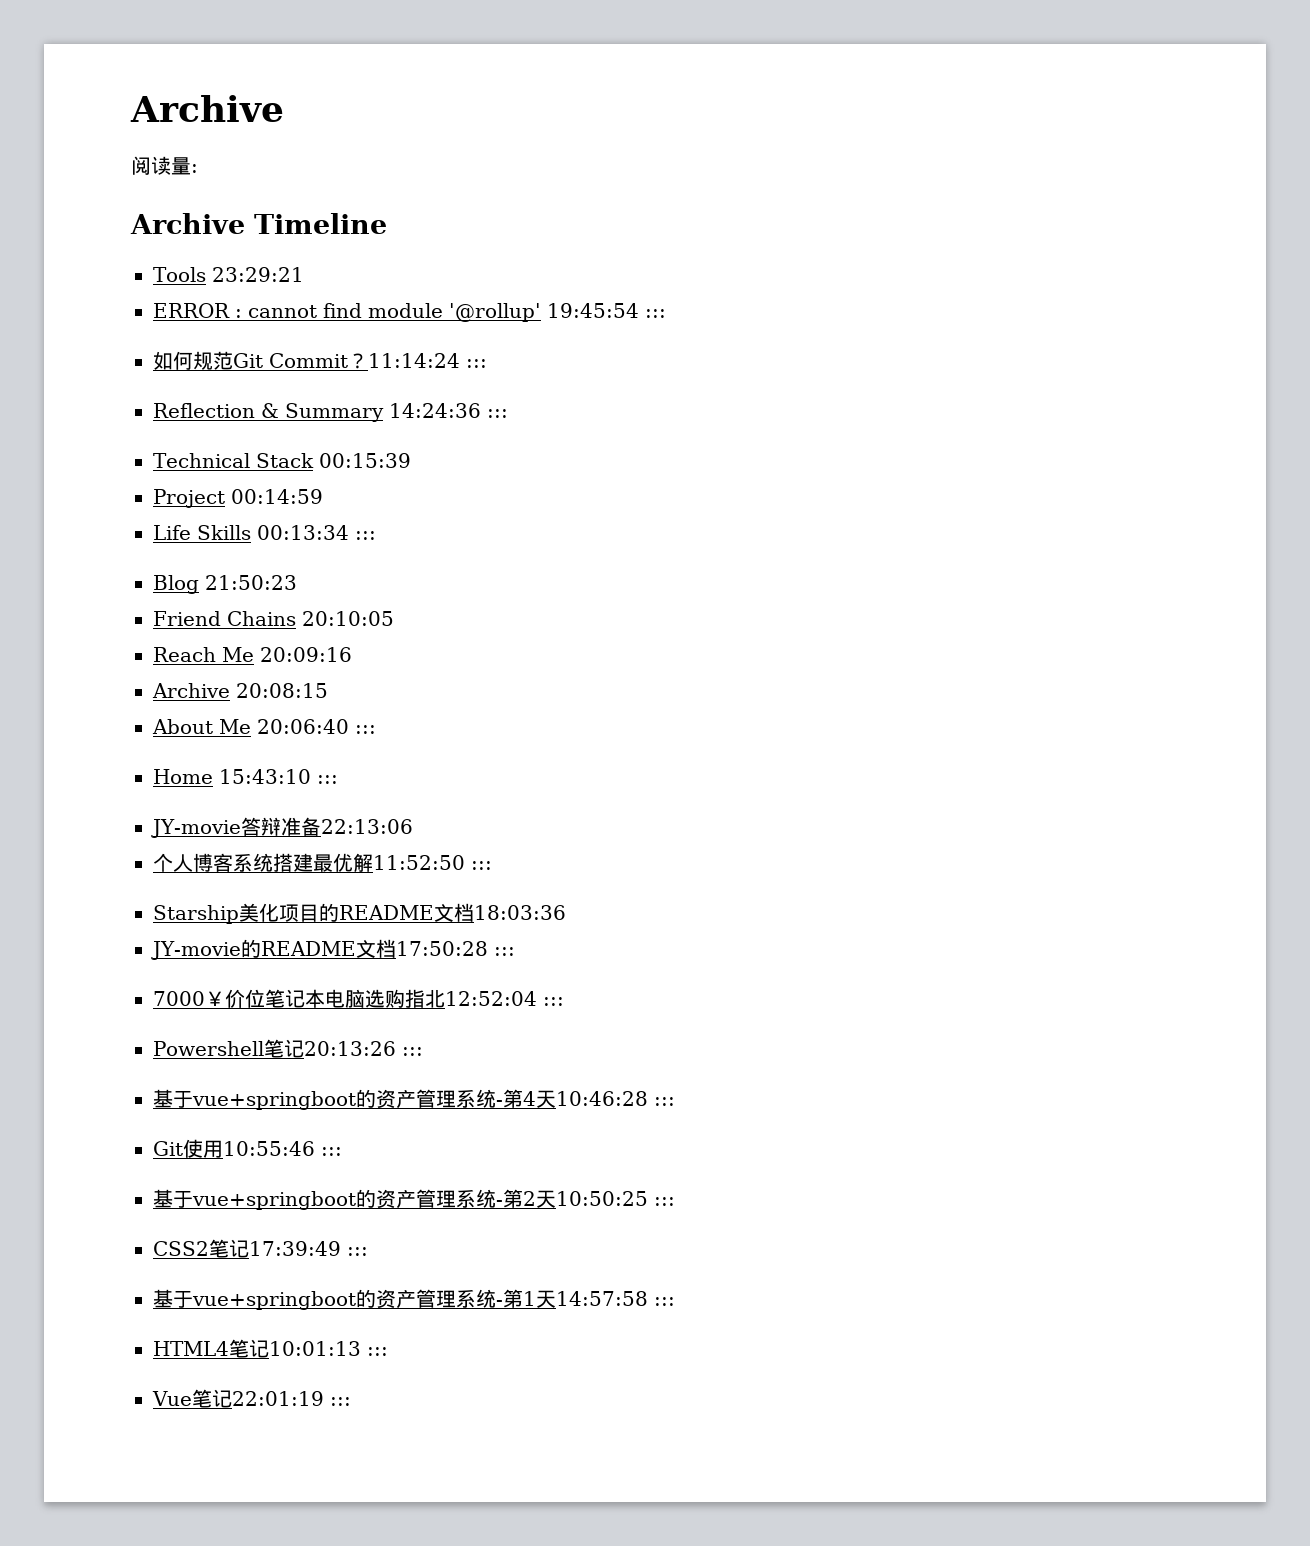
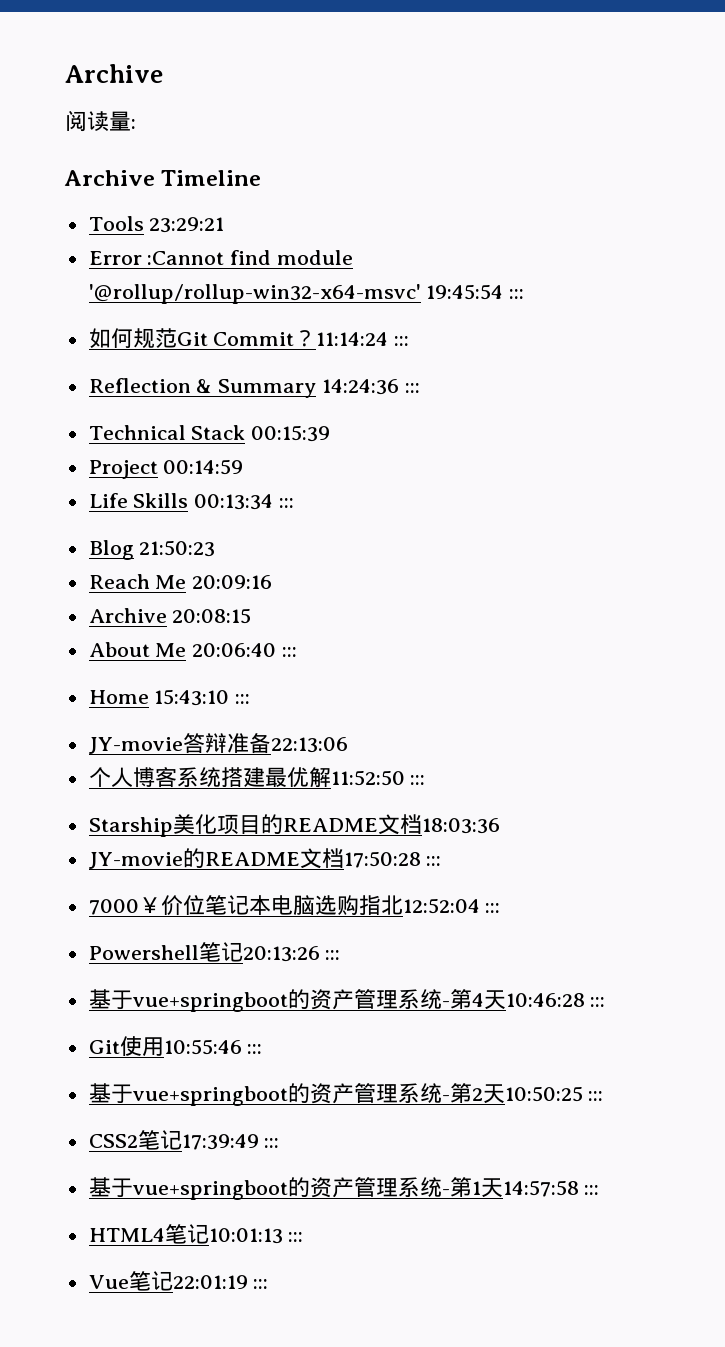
- ERROR : cannot find module '@rollup' 19:45:54 :::
+ Error :Cannot find module '@rollup/rollup-win32-x64-msvc' 19:45:54 :::
- Friend Chains 20:10:05

